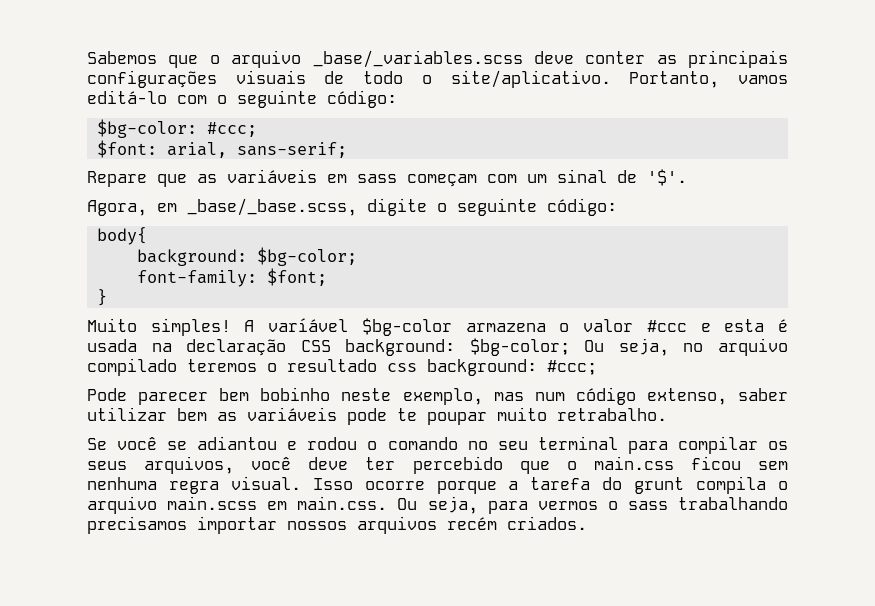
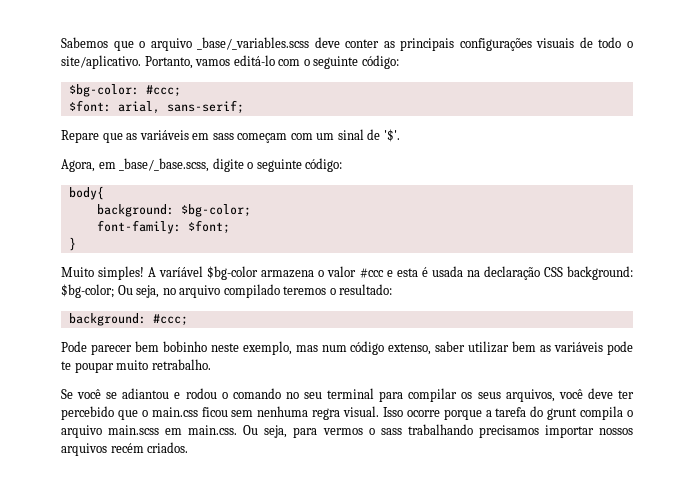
- A varíável $bg-color armazena o valor #ccc e esta é usada na declaração CSS background: $bg-color; Ou seja, no arquivo compilado teremos o resultado css background: #ccc;
+ A varíável $bg-color armazena o valor #ccc e esta é usada na declaração CSS background: $bg-color; Ou seja, no arquivo compilado teremos o resultado:
+ background: #ccc;

